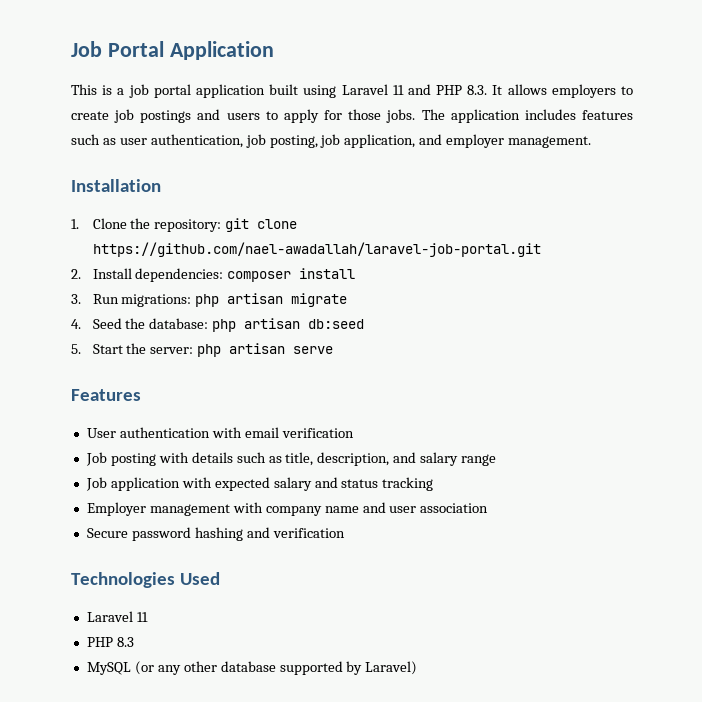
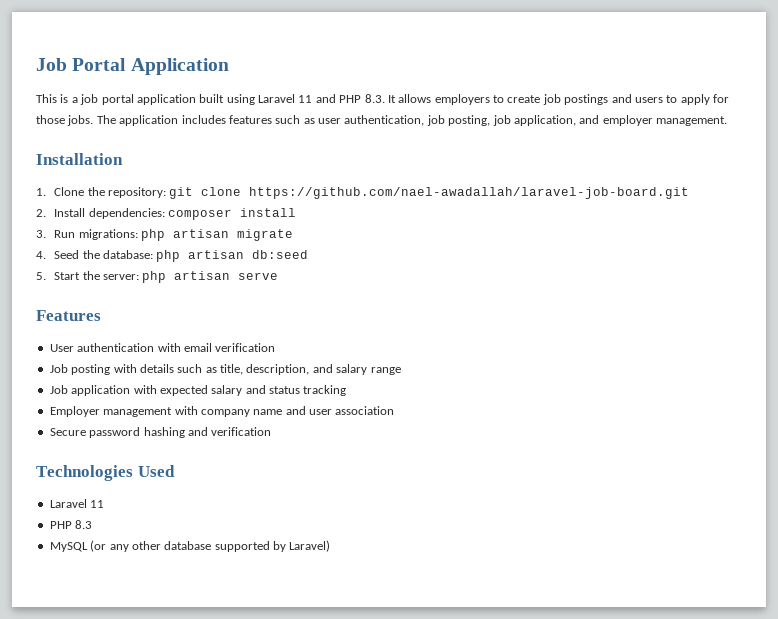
- 1. Clone the repository: git clone https://github.com/nael-awadallah/laravel-job-portal.git
+ 1. Clone the repository: git clone https://github.com/nael-awadallah/laravel-job-board.git

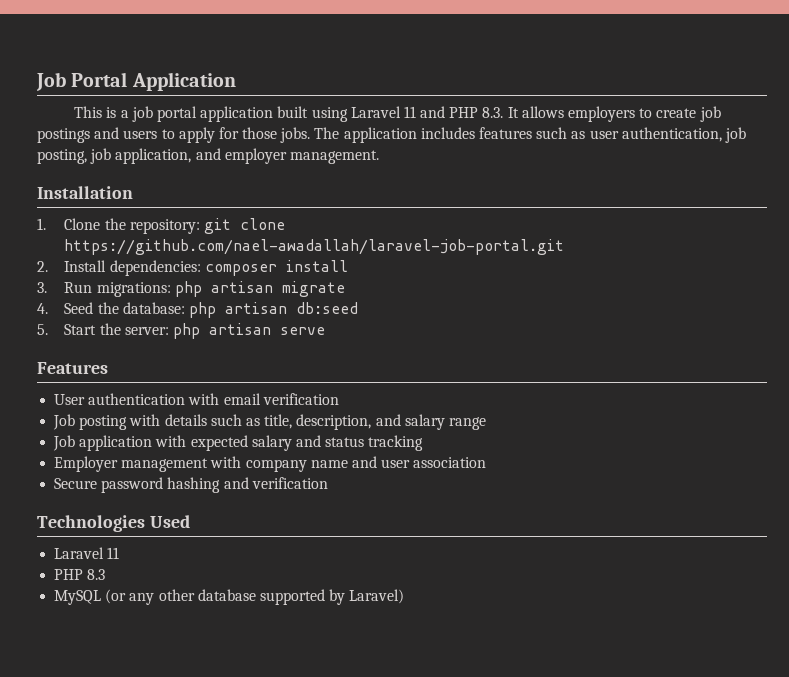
- 1. Clone the repository: git clone https://github.com/nael-awadallah/laravel-job-board.git
+ 1. Clone the repository: git clone https://github.com/nael-awadallah/laravel-job-portal.git

